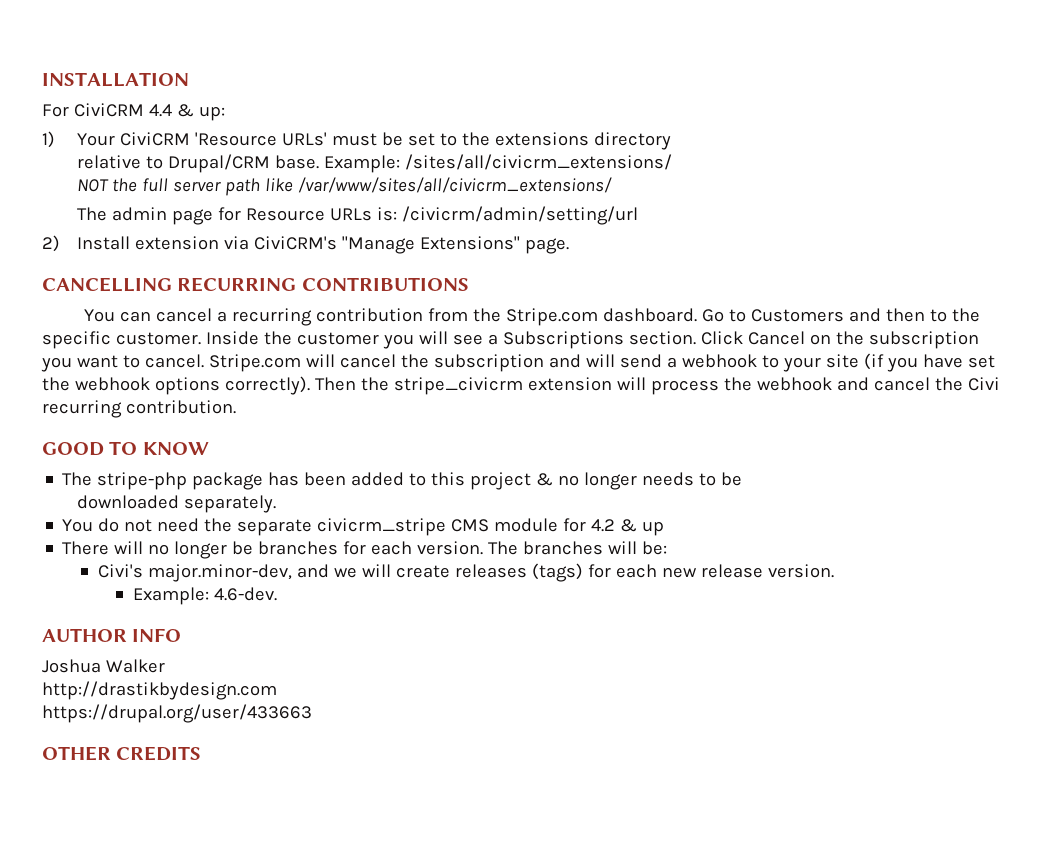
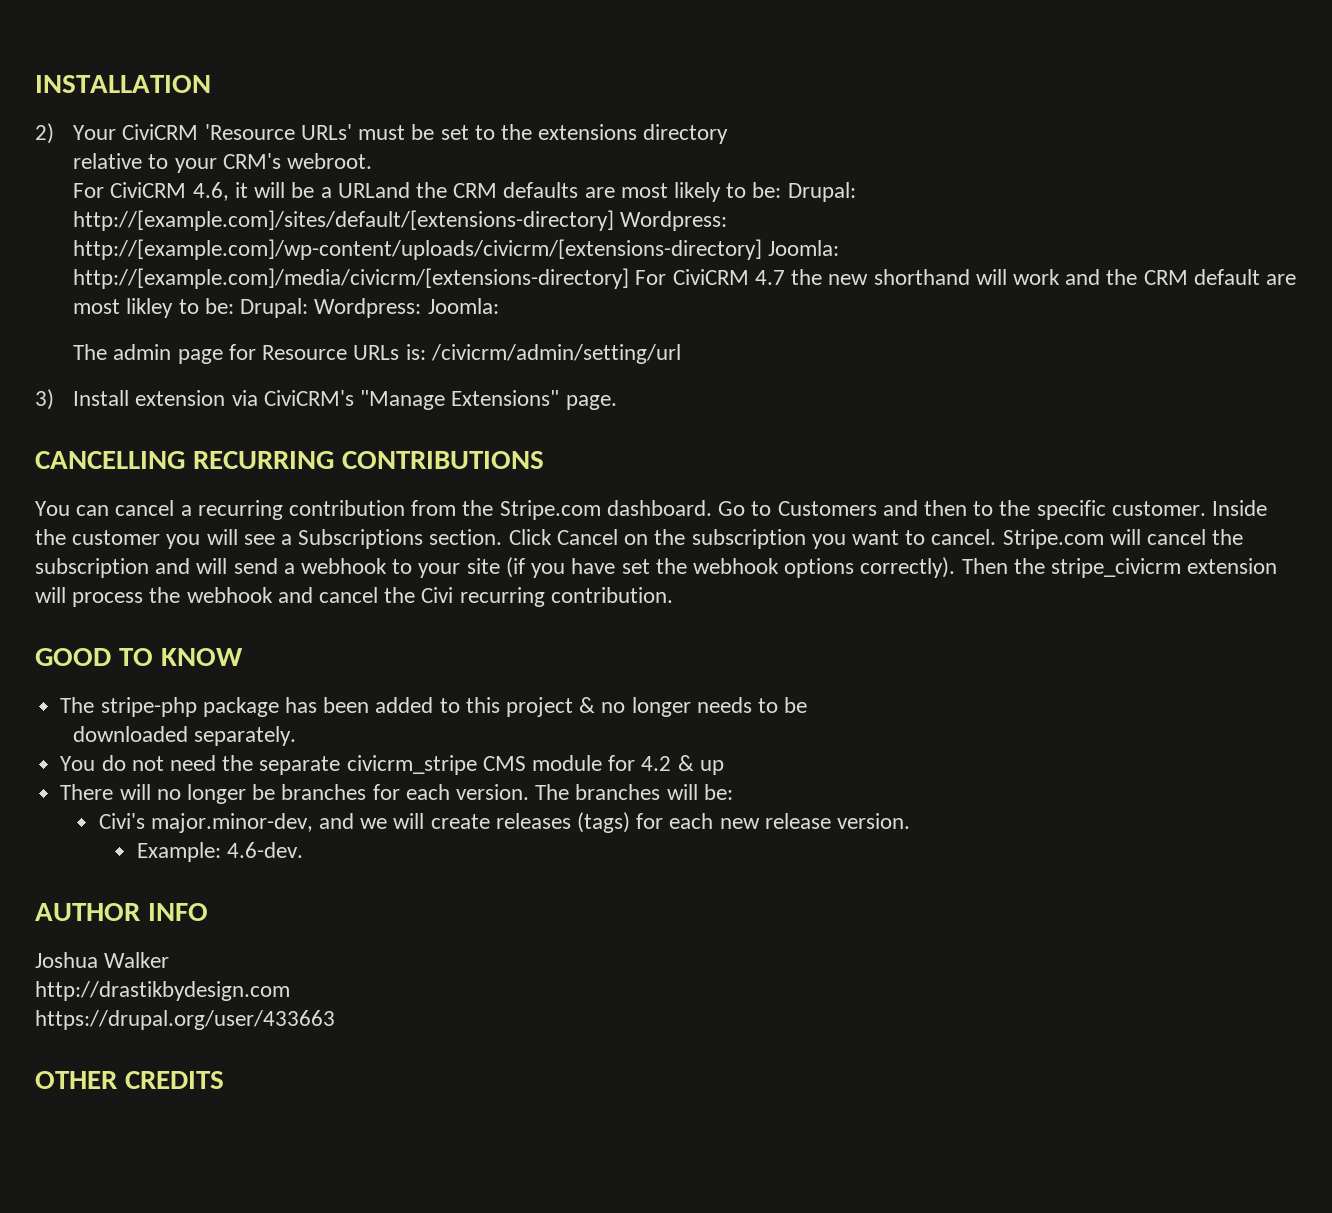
- For CiviCRM 4.4 & up:
- 1) Your CiviCRM 'Resource URLs' must be set to the extensions directory
+ 2) Your CiviCRM 'Resource URLs' must be set to the extensions directory
- relative to Drupal/CRM base. Example: /sites/all/civicrm_extensions/
- NOT the full server path like /var/www/sites/all/civicrm_extensions/
+ relative to your CRM's webroot.
+ For CiviCRM 4.6, it will be a URLand the CRM defaults are most likely to be: Drupal: http://[example.com]/sites/default/[extensions-directory] Wordpress: http://[example.com]/wp-content/uploads/civicrm/[extensions-directory] Joomla: http://[example.com]/media/civicrm/[extensions-directory] For CiviCRM 4.7 the new shorthand will work and the CRM default are most likley to be: Drupal: Wordpress: Joomla:
- 2) Install extension via CiviCRM's "Manage Extensions" page.
+ 3) Install extension via CiviCRM's "Manage Extensions" page.

